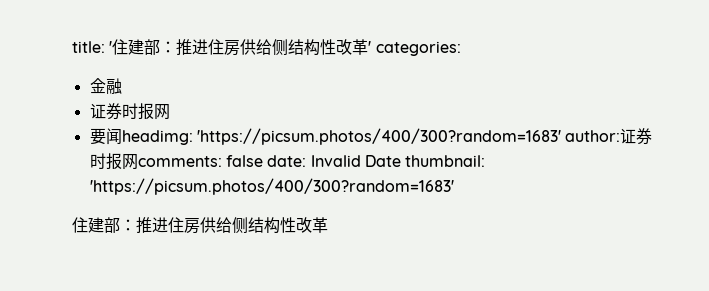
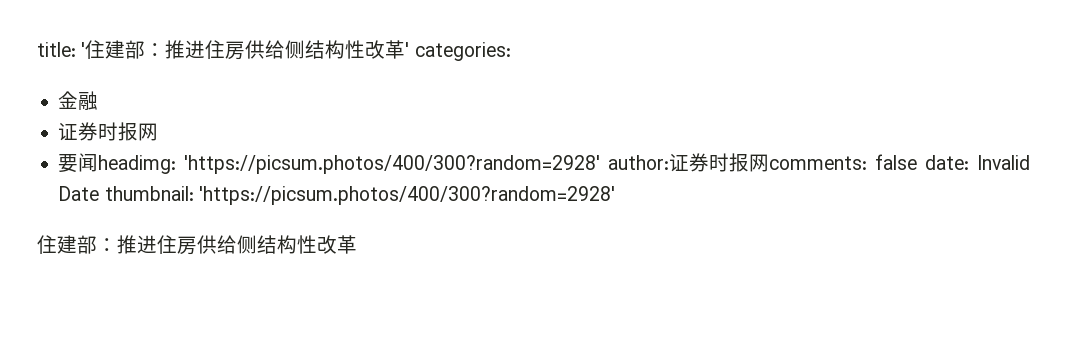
- 要闻headimg: 'https://picsum.photos/400/300?random=1683' author:证券时报网comments: false date: Invalid Date thumbnail: 'https://picsum.photos/400/300?random=1683'
+ 要闻headimg: 'https://picsum.photos/400/300?random=2928' author:证券时报网comments: false date: Invalid Date thumbnail: 'https://picsum.photos/400/300?random=2928'

